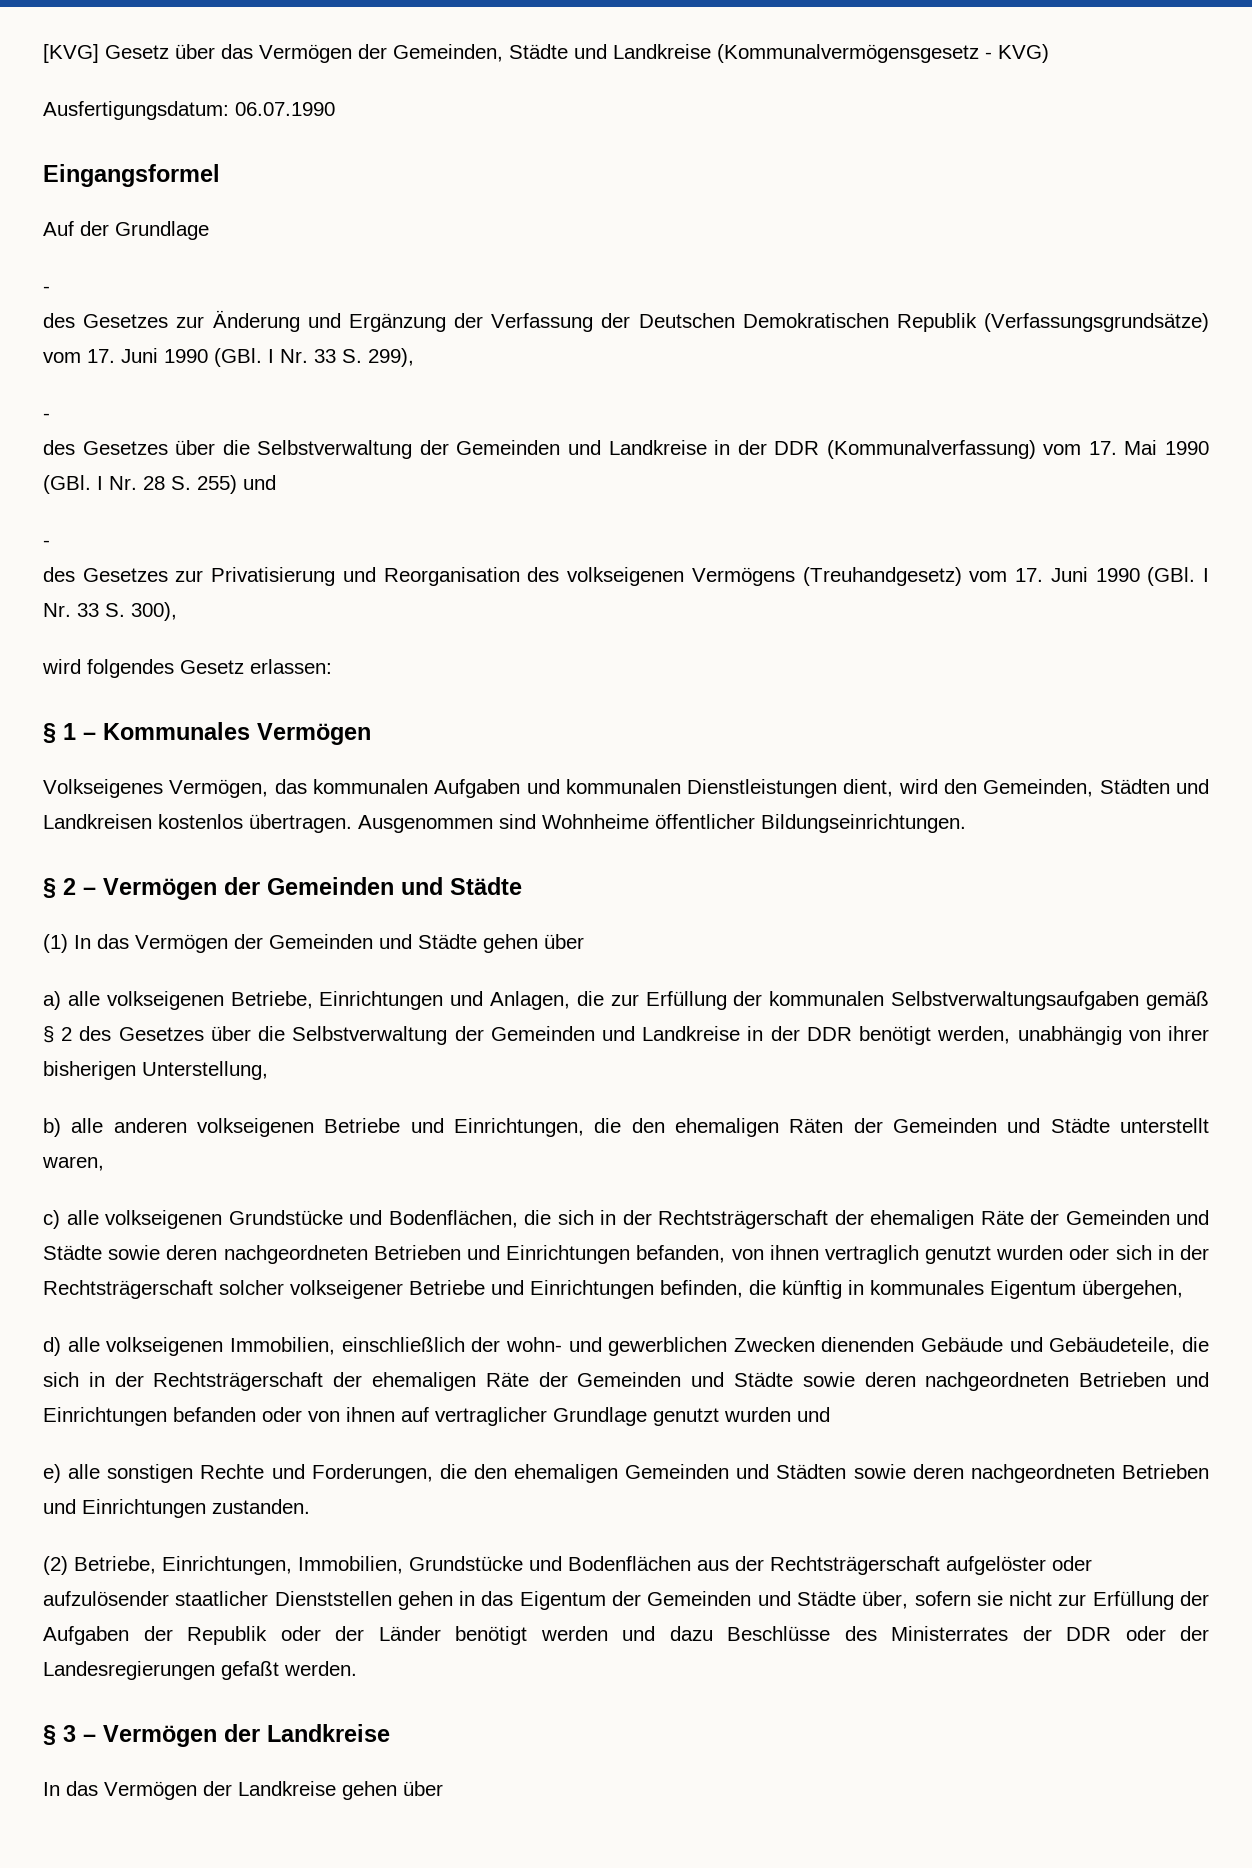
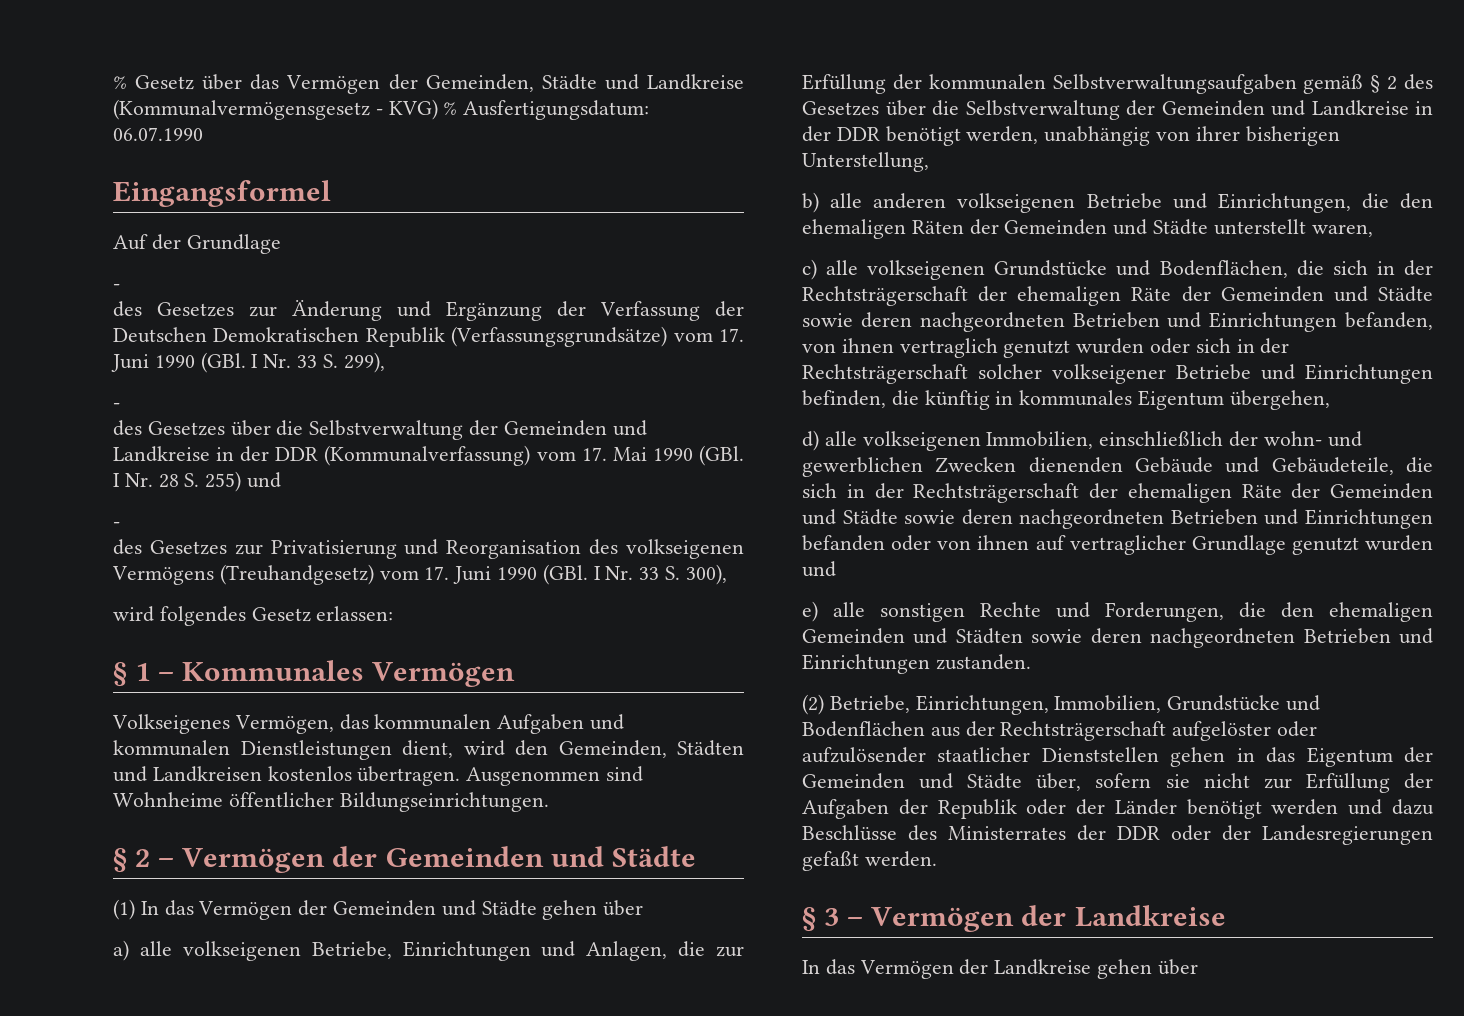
- [KVG] Gesetz über das Vermögen der Gemeinden, Städte und Landkreise (Kommunalvermögensgesetz - KVG)
- Ausfertigungsdatum: 06.07.1990
+ % Gesetz über das Vermögen der Gemeinden, Städte und Landkreise (Kommunalvermögensgesetz - KVG) % Ausfertigungsdatum: 06.07.1990

